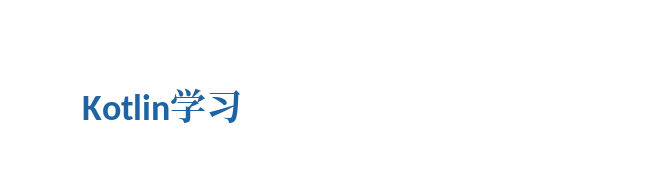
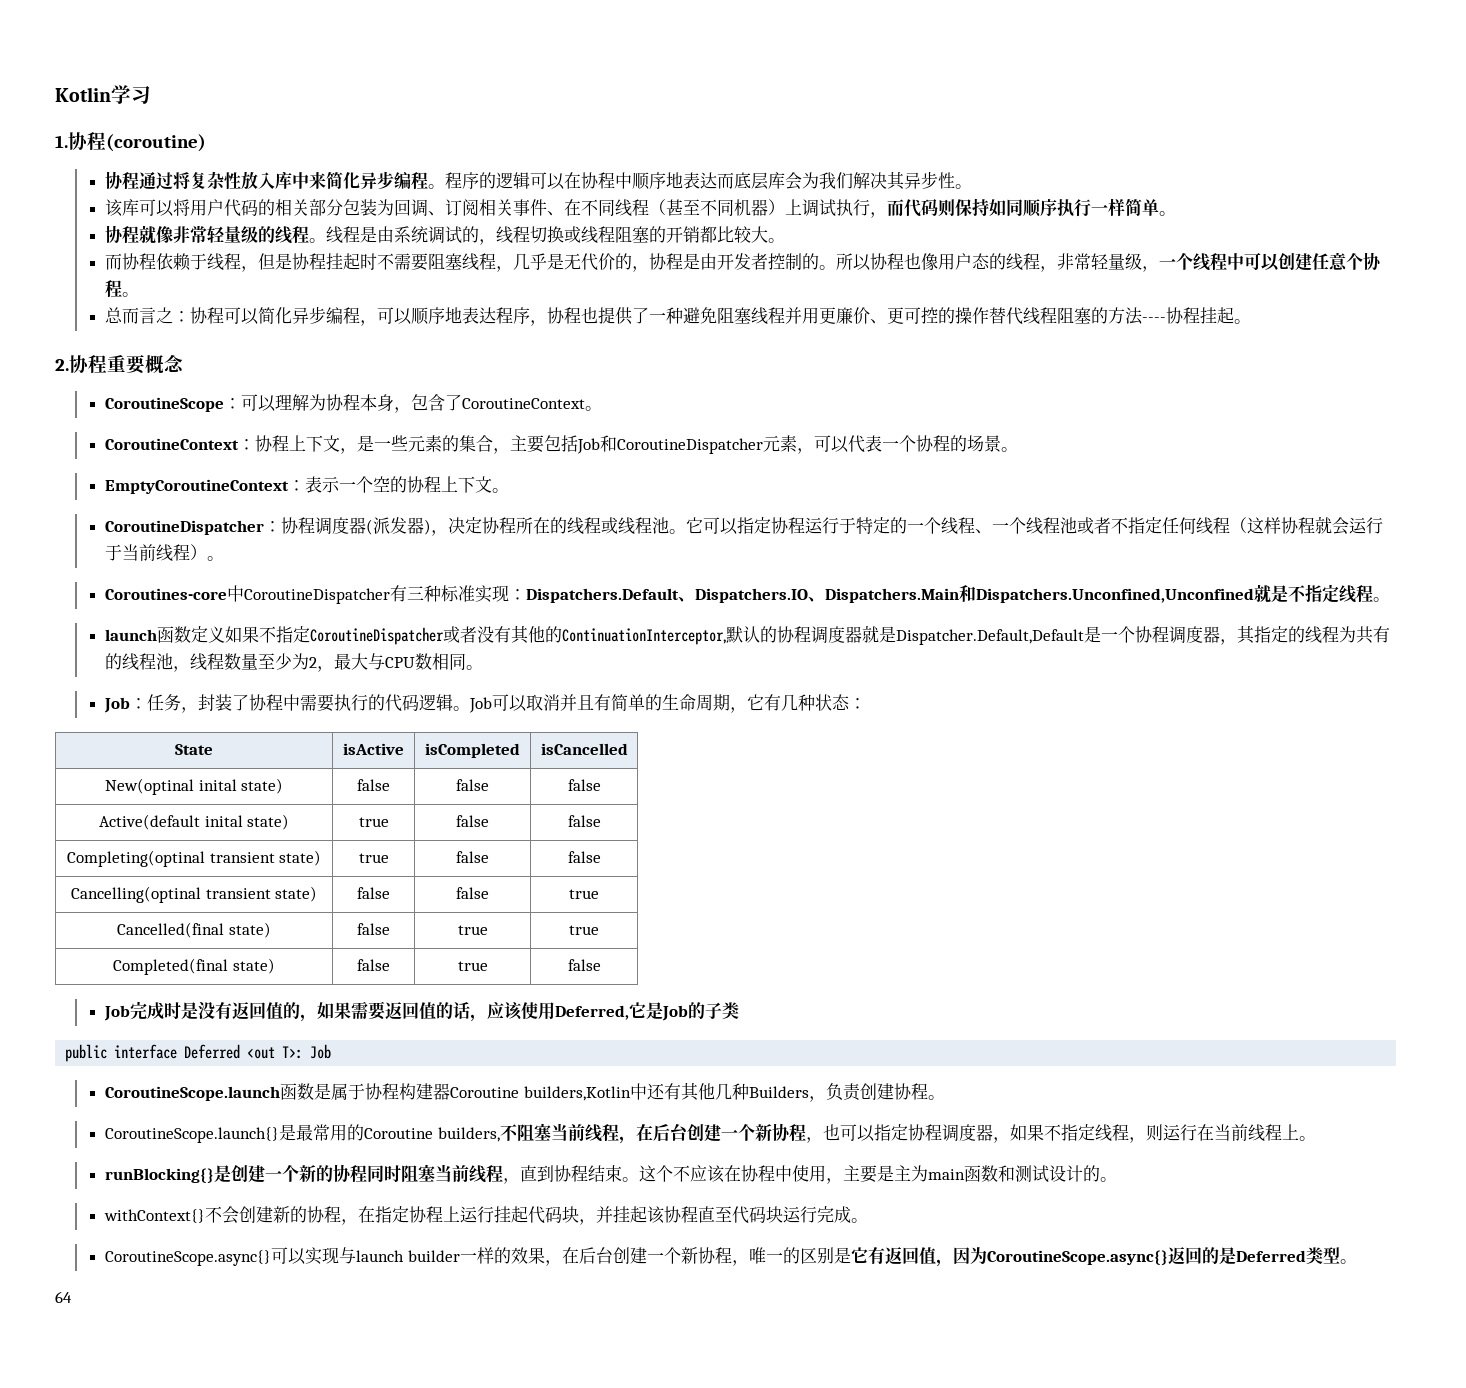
+ 1.协程(coroutine)
+ 协程通过将复杂性放入库中来简化异步编程。程序的逻辑可以在协程中顺序地表达而底层库会为我们解决其异步性。
+ 该库可以将用户代码的相关部分包装为回调、订阅相关事件、在不同线程（甚至不同机器）上调试执行，而代码则保持如同顺序执行一样简单。
+ 协程就像非常轻量级的线程。线程是由系统调试的，线程切换或线程阻塞的开销都比较大。
+ 而协程依赖于线程，但是协程挂起时不需要阻塞线程，几乎是无代价的，协程是由开发者控制的。所以协程也像用户态的线程，非常轻量级，一个线程中可以创建任意个协程。
+ 总而言之：协程可以简化异步编程，可以顺序地表达程序，协程也提供了一种避免阻塞线程并用更廉价、更可控的操作替代线程阻塞的方法----协程挂起。
+ 2.协程重要概念
+ CoroutineScope：可以理解为协程本身，包含了CoroutineContext。
+ CoroutineContext：协程上下文，是一些元素的集合，主要包括Job和CoroutineDispatcher元素，可以代表一个协程的场景。
+ EmptyCoroutineContext：表示一个空的协程上下文。
+ CoroutineDispatcher：协程调度器(派发器)，决定协程所在的线程或线程池。它可以指定协程运行于特定的一个线程、一个线程池或者不指定任何线程（这样协程就会运行于当前线程）。
+ Coroutines-core中CoroutineDispatcher有三种标准实现：Dispatchers.Default、Dispatchers.IO、Dispatchers.Main和Dispatchers.Unconfined,Unconfined就是不指定线程。
+ launch函数定义如果不指定CoroutineDispatcher或者没有其他的ContinuationInterceptor,默认的协程调度器就是Dispatcher.Default,Default是一个协程调度器，其指定的线程为共有的线程池，线程数量至少为2，最大与CPU数相同。
+ Job：任务，封装了协程中需要执行的代码逻辑。Job可以取消并且有简单的生命周期，它有几种状态：
+ State | isActive | isCompleted | isCancelled
+ New(optinal inital state) | false | false | false
+ Active(default inital state) | true | false | false
+ Completing(optinal transient state) | true | false | false
+ Cancelling(optinal transient state) | false | false | true
+ Cancelled(final state) | false | true | true
+ Completed(final state) | false | true | false
+ Job完成时是没有返回值的，如果需要返回值的话，应该使用Deferred,它是Job的子类
+ public interface Deferred <out T>: Job
+ CoroutineScope.launch函数是属于协程构建器Coroutine builders,Kotlin中还有其他几种Builders，负责创建协程。
+ CoroutineScope.launch{}是最常用的Coroutine builders,不阻塞当前线程，在后台创建一个新协程，也可以指定协程调度器，如果不指定线程，则运行在当前线程上。
+ runBlocking{}是创建一个新的协程同时阻塞当前线程，直到协程结束。这个不应该在协程中使用，主要是主为main函数和测试设计的。
+ withContext{}不会创建新的协程，在指定协程上运行挂起代码块，并挂起该协程直至代码块运行完成。
+ CoroutineScope.async{}可以实现与launch builder一样的效果，在后台创建一个新协程，唯一的区别是它有返回值，因为CoroutineScope.async{}返回的是Deferred类型。
+ 64

